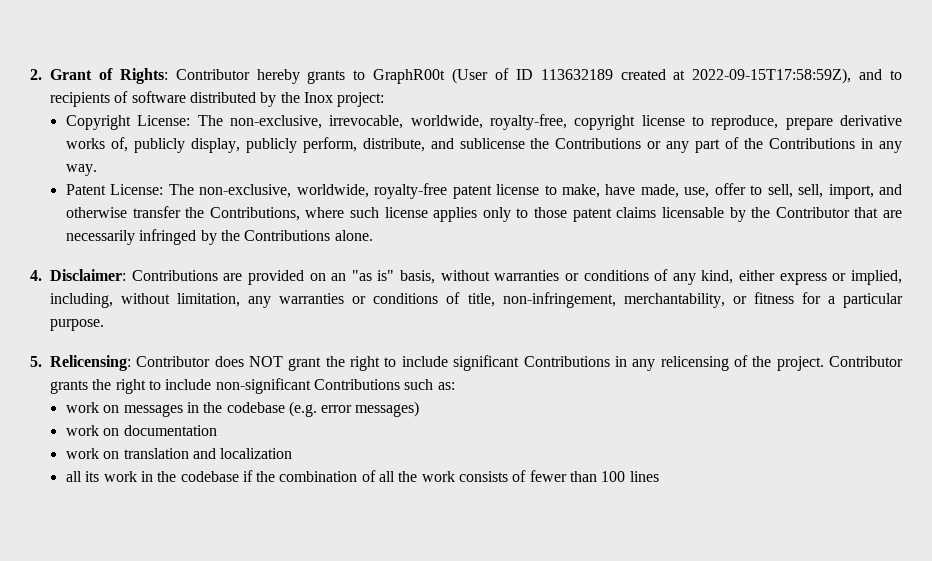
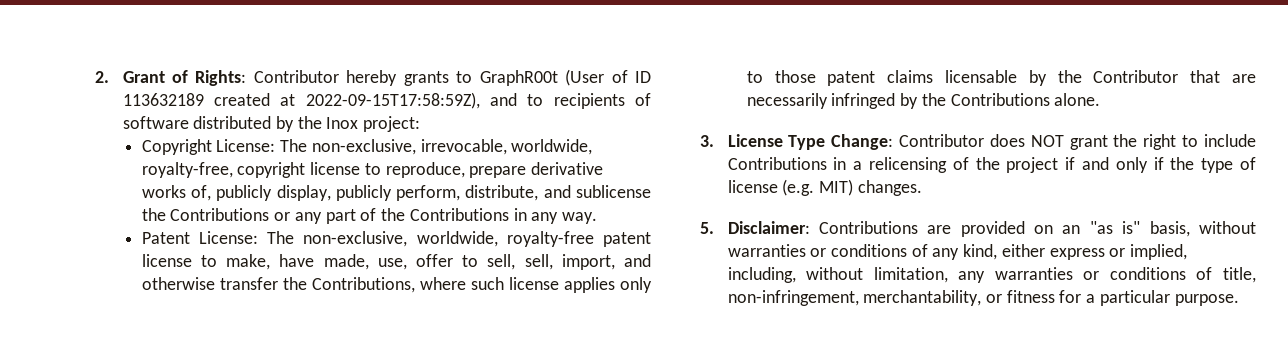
- 4. Disclaimer: Contributions are provided on an "as is" basis, without warranties or conditions of any kind, either express or implied, including, without limitation, any warranties or conditions of title, non-infringement, merchantability, or fitness for a particular purpose.
+ 3. License Type Change: Contributor does NOT grant the right to include Contributions in a relicensing of the project if and only if the type of license (e.g. MIT) changes.
+ 5. Disclaimer: Contributions are provided on an "as is" basis, without warranties or conditions of any kind, either express or implied, including, without limitation, any warranties or conditions of title, non-infringement, merchantability, or fitness for a particular purpose.
- 5. Relicensing: Contributor does NOT grant the right to include significant Contributions in any relicensing of the project. Contributor grants the right to include non-significant Contributions such as:
- work on messages in the codebase (e.g. error messages)
- work on documentation
- work on translation and localization
- all its work in the codebase if the combination of all the work consists of fewer than 100 lines

